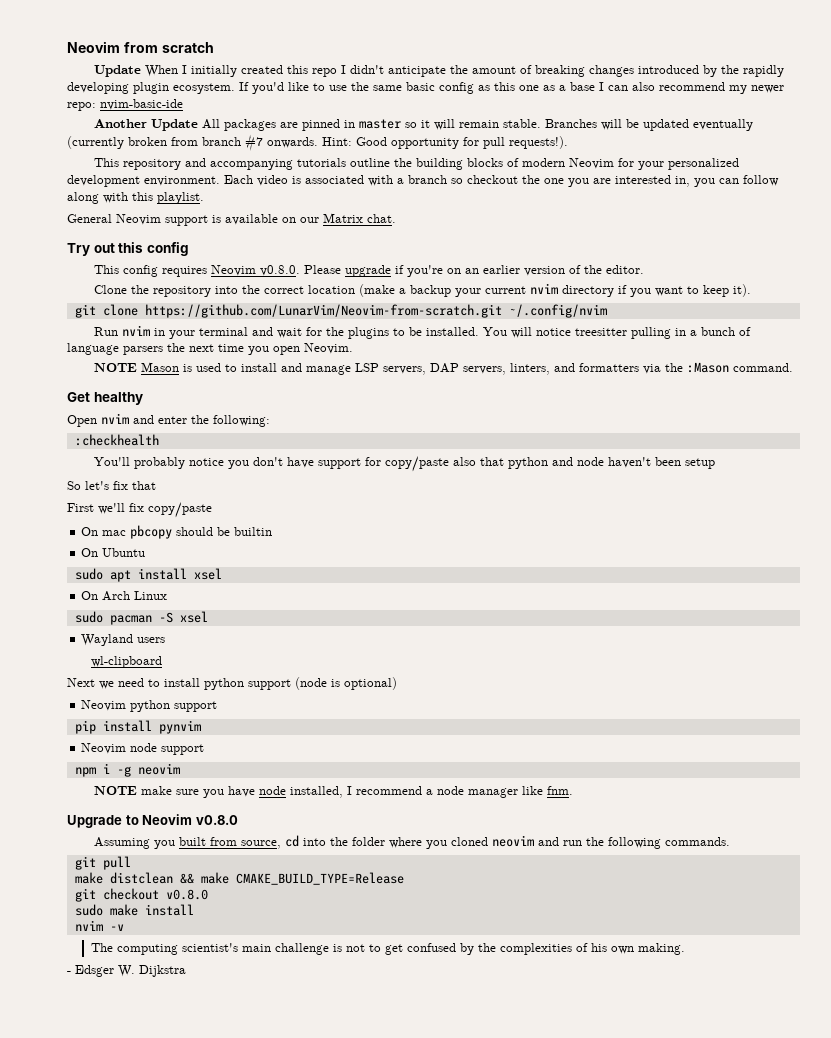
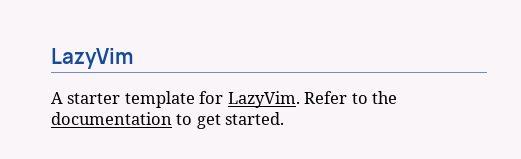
- Neovim from scratch
- Update When I initially created this repo I didn't anticipate the amount of breaking changes introduced by the rapidly developing plugin ecosystem. If you'd like to use the same basic config as this one as a base I can also recommend my newer repo: nvim-basic-ide
- Another Update All packages are pinned in master so it will remain stable. Branches will be updated eventually (currently broken from branch #7 onwards. Hint: Good opportunity for pull requests!).
- This repository and accompanying tutorials outline the building blocks of modern Neovim for your personalized development environment. Each video is associated with a branch so checkout the one you are interested in, you can follow along with this playlist.
- General Neovim support is available on our Matrix chat.
- Try out this config
- This config requires Neovim v0.8.0. Please upgrade if you're on an earlier version of the editor.
- Clone the repository into the correct location (make a backup your current nvim directory if you want to keep it).
- git clone https://github.com/LunarVim/Neovim-from-scratch.git ~/.config/nvim
- Run nvim in your terminal and wait for the plugins to be installed. You will notice treesitter pulling in a bunch of language parsers the next time you open Neovim.
- NOTE Mason is used to install and manage LSP servers, DAP servers, linters, and formatters via the :Mason command.
- Get healthy
- Open nvim and enter the following:
- :checkhealth
- You'll probably notice you don't have support for copy/paste also that python and node haven't been setup
- So let's fix that
- First we'll fix copy/paste
- On mac pbcopy should be builtin
- On Ubuntu
- sudo apt install xsel
- On Arch Linux
- sudo pacman -S xsel
- Wayland users
- wl-clipboard
- Next we need to install python support (node is optional)
- Neovim python support
- pip install pynvim
- Neovim node support
- npm i -g neovim
- NOTE make sure you have node installed, I recommend a node manager like fnm.
- Upgrade to Neovim v0.8.0
- Assuming you built from source, cd into the folder where you cloned neovim and run the following commands.
- git pull
- make distclean && make CMAKE_BUILD_TYPE=Release
- git checkout v0.8.0
- sudo make install
- nvim -v
- The computing scientist's main challenge is not to get confused by the complexities of his own making.
- - Edsger W. Dijkstra
+ LazyVim
+ A starter template for LazyVim. Refer to the documentation to get started.

